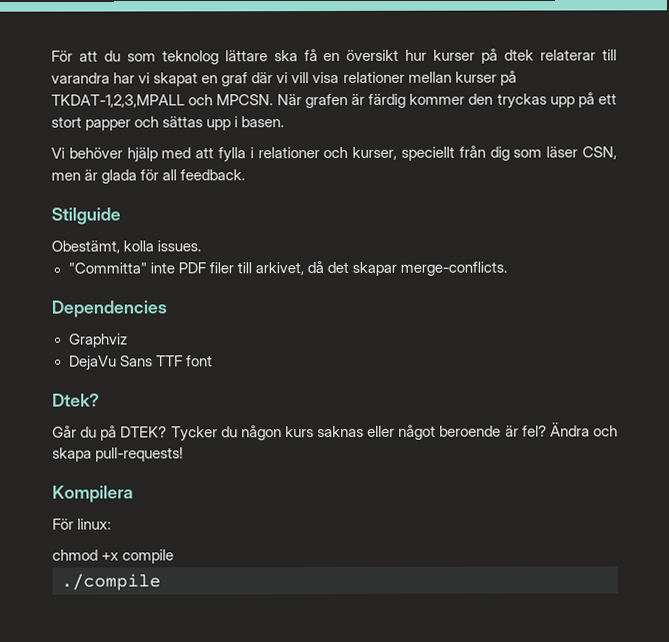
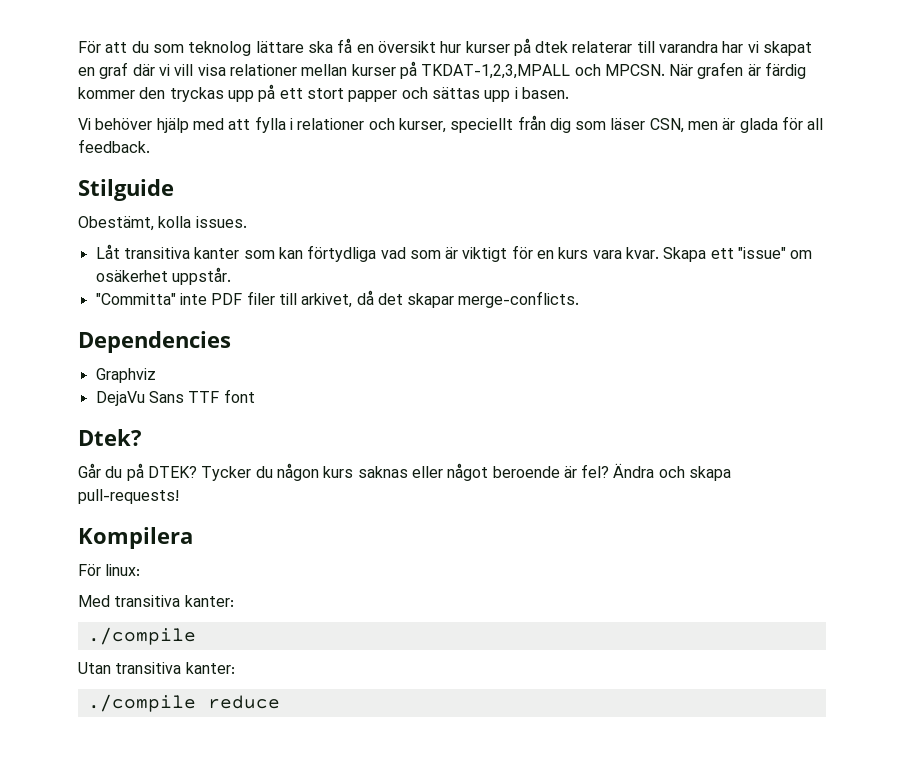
+ Låt transitiva kanter som kan förtydliga vad som är viktigt för en kurs vara kvar. Skapa ett "issue" om osäkerhet uppstår.
- chmod +x compile
+ Med transitiva kanter:
  ./compile
+ Utan transitiva kanter:
+ ./compile reduce

